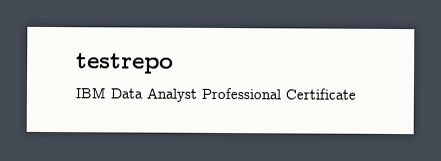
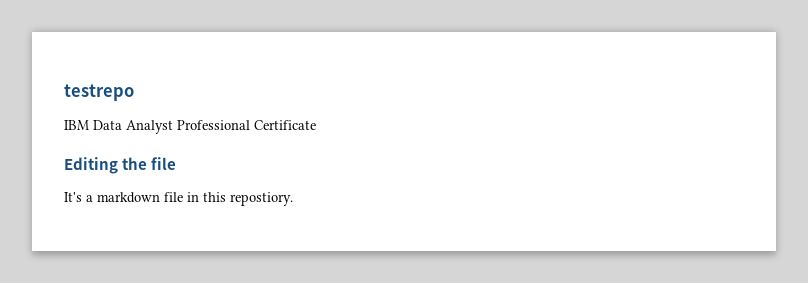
+ Editing the file
+ It's a markdown file in this repostiory.

